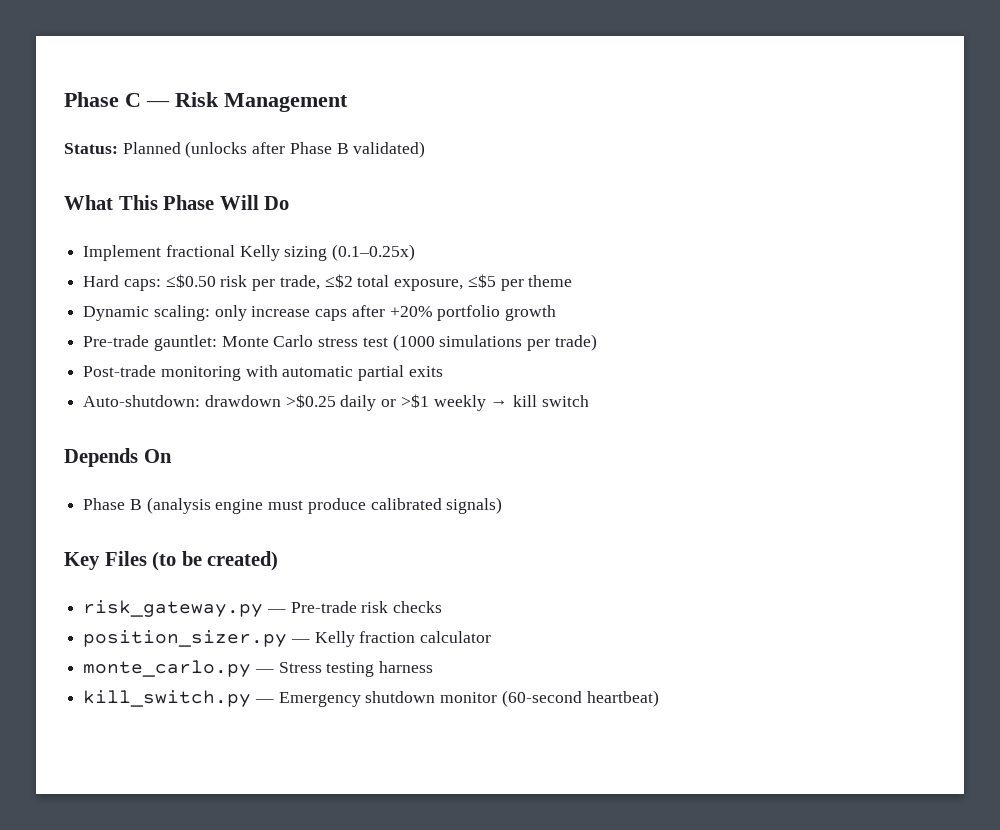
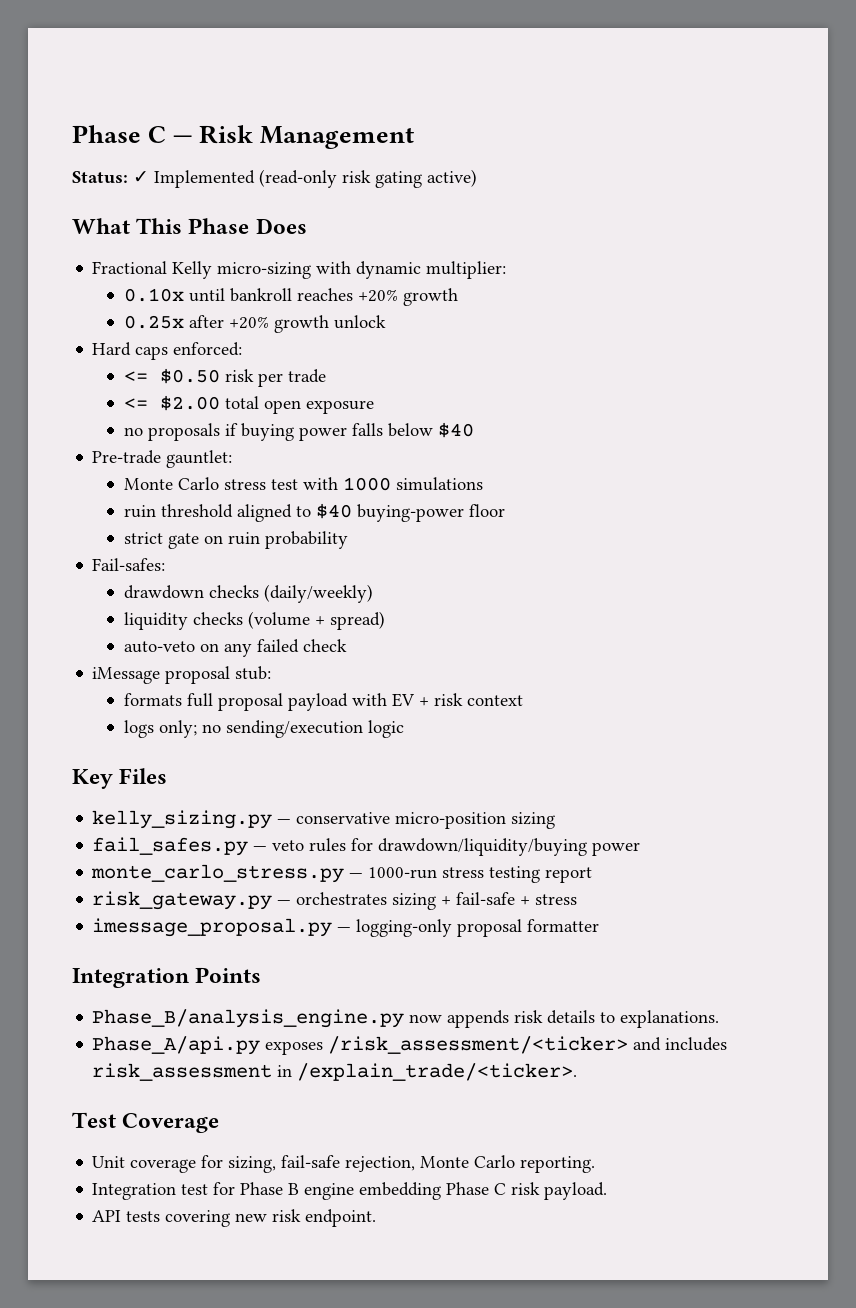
- Status: Planned (unlocks after Phase B validated)
- What This Phase Will Do
- Implement fractional Kelly sizing (0.1–0.25x)
- Hard caps: ≤$0.50 risk per trade, ≤$2 total exposure, ≤$5 per theme
- Dynamic scaling: only increase caps after +20% portfolio growth
+ Status: ✓ Implemented (read-only risk gating active)
+ What This Phase Does
+ Fractional Kelly micro-sizing with dynamic multiplier:
+ 0.10x until bankroll reaches +20% growth
+ 0.25x after +20% growth unlock
+ Hard caps enforced:
+ <= $0.50 risk per trade
+ <= $2.00 total open exposure
+ no proposals if buying power falls below $40
- Pre-trade gauntlet: Monte Carlo stress test (1000 simulations per trade)
- Post-trade monitoring with automatic partial exits
- Auto-shutdown: drawdown >$0.25 daily or >$1 weekly → kill switch
- Depends On
- Phase B (analysis engine must produce calibrated signals)
- Key Files (to be created)
- risk_gateway.py — Pre-trade risk checks
- position_sizer.py — Kelly fraction calculator
- monte_carlo.py — Stress testing harness
- kill_switch.py — Emergency shutdown monitor (60-second heartbeat)
+ Pre-trade gauntlet:
+ Monte Carlo stress test with 1000 simulations
+ ruin threshold aligned to $40 buying-power floor
+ strict gate on ruin probability
+ Fail-safes:
+ drawdown checks (daily/weekly)
+ liquidity checks (volume + spread)
+ auto-veto on any failed check
+ iMessage proposal stub:
+ formats full proposal payload with EV + risk context
+ logs only; no sending/execution logic
+ Key Files
+ kelly_sizing.py — conservative micro-position sizing
+ fail_safes.py — veto rules for drawdown/liquidity/buying power
+ monte_carlo_stress.py — 1000-run stress testing report
+ risk_gateway.py — orchestrates sizing + fail-safe + stress
+ imessage_proposal.py — logging-only proposal formatter
+ Integration Points
+ Phase_B/analysis_engine.py now appends risk details to explanations.
+ Phase_A/api.py exposes /risk_assessment/<ticker> and includes risk_assessment in /explain_trade/<ticker>.
+ Test Coverage
+ Unit coverage for sizing, fail-safe rejection, Monte Carlo reporting.
+ Integration test for Phase B engine embedding Phase C risk payload.
+ API tests covering new risk endpoint.

